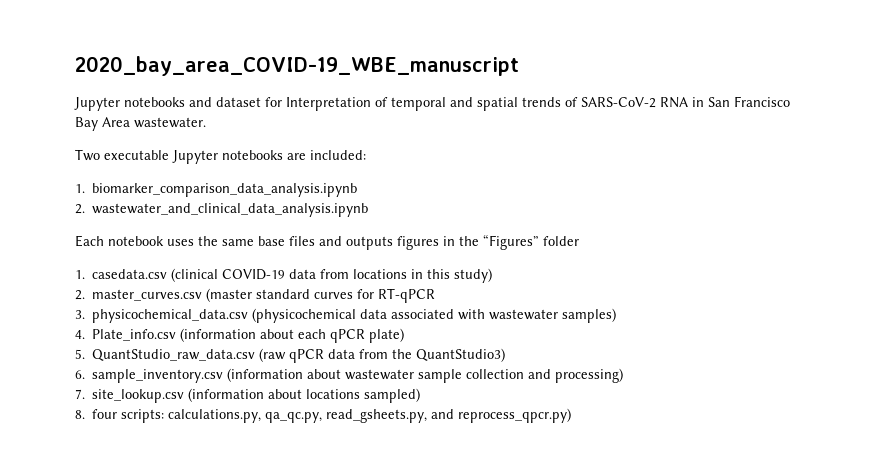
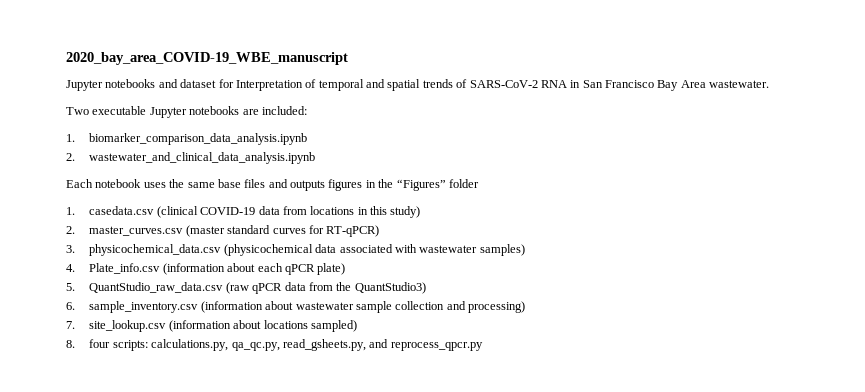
- 2. master_curves.csv (master standard curves for RT-qPCR
+ 2. master_curves.csv (master standard curves for RT-qPCR)
- 8. four scripts: calculations.py, qa_qc.py, read_gsheets.py, and reprocess_qpcr.py)
+ 8. four scripts: calculations.py, qa_qc.py, read_gsheets.py, and reprocess_qpcr.py

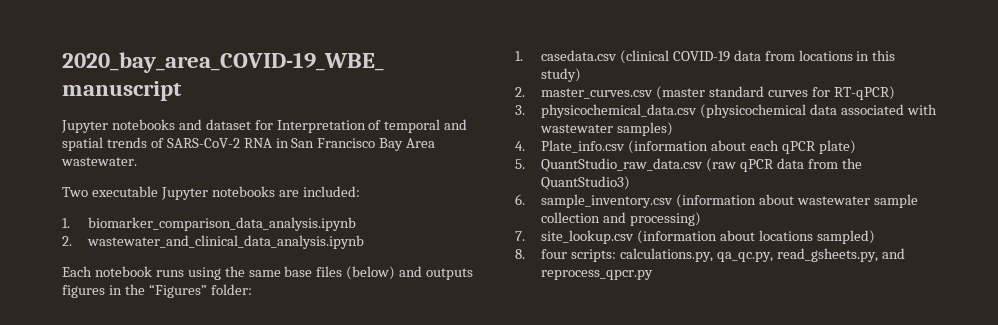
- Each notebook uses the same base files and outputs figures in the “Figures” folder
+ Each notebook runs using the same base files (below) and outputs figures in the “Figures” folder:

